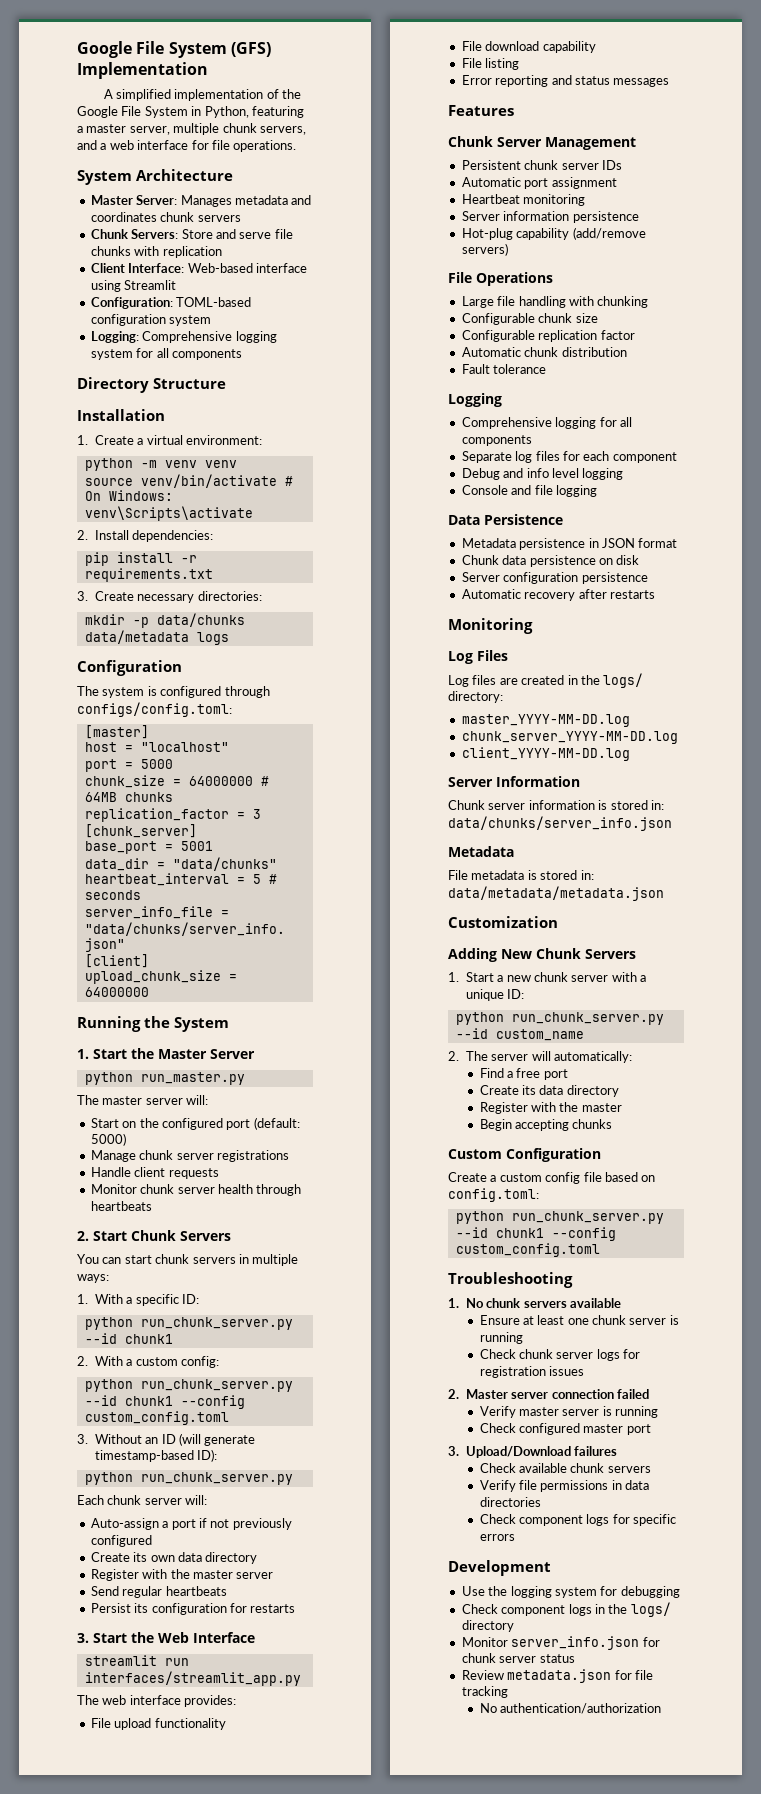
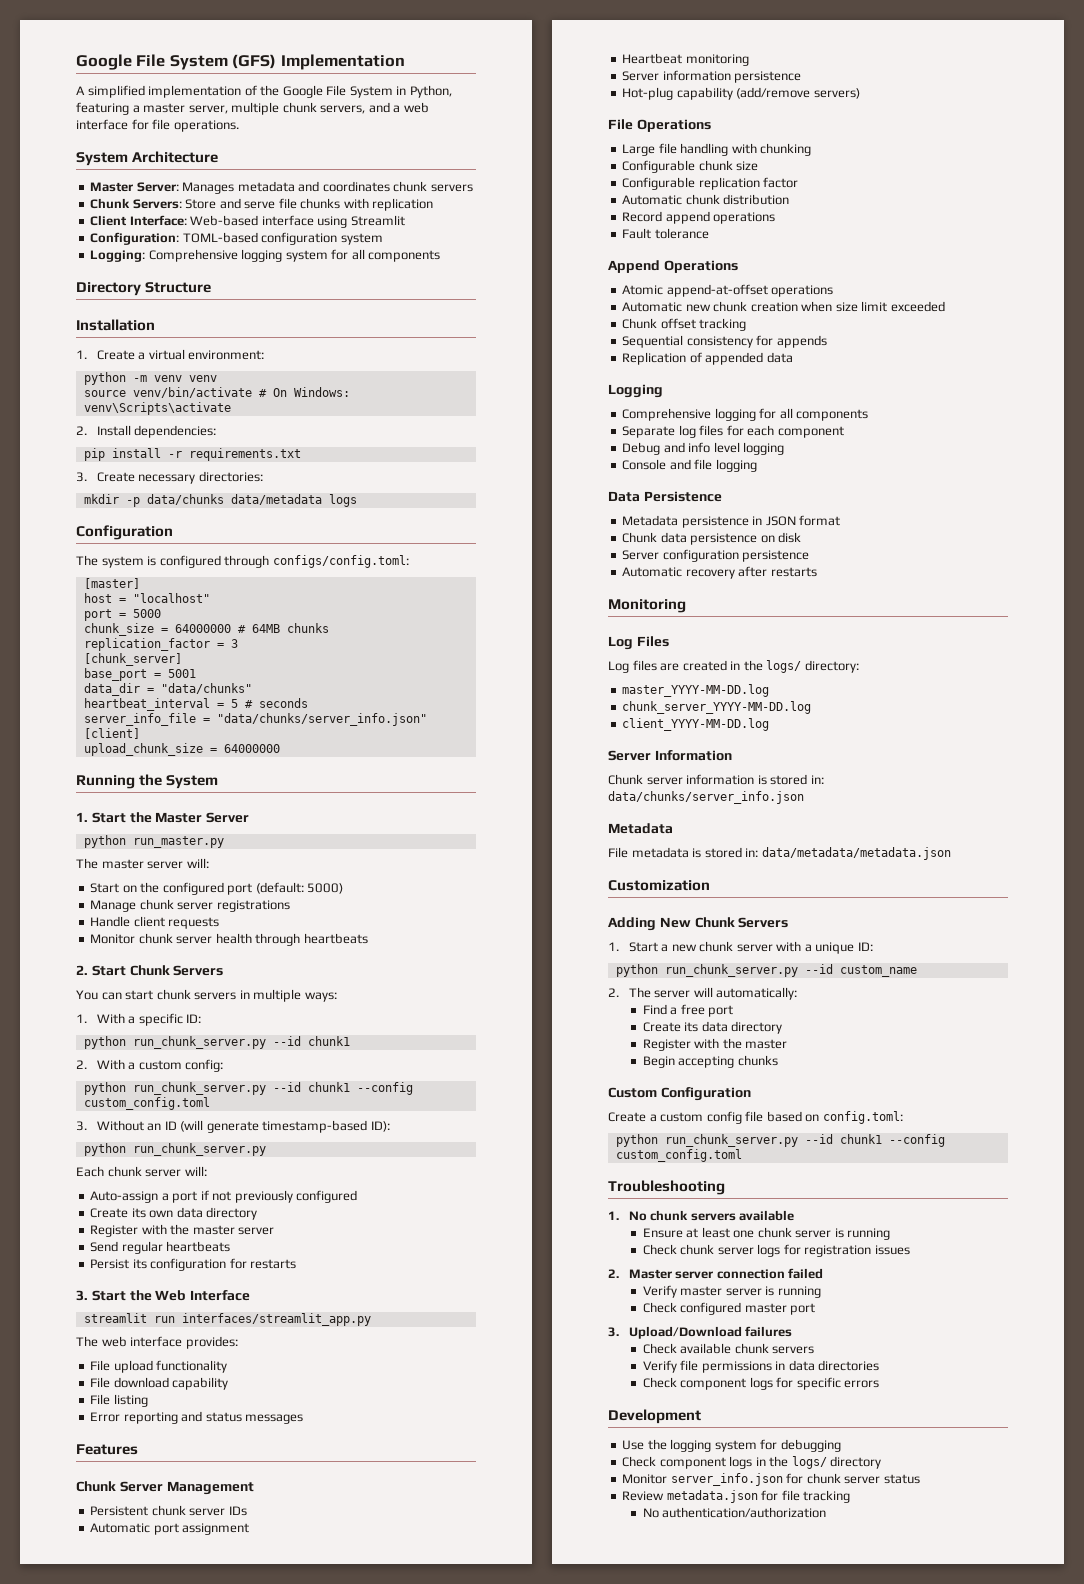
+ Record append operations
+ Append Operations
+ Atomic append-at-offset operations
+ Automatic new chunk creation when size limit exceeded
+ Chunk offset tracking
+ Sequential consistency for appends
+ Replication of appended data

